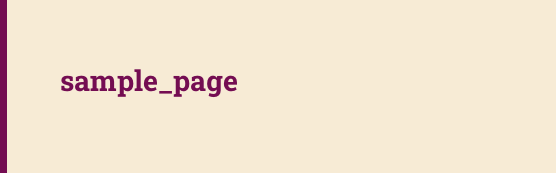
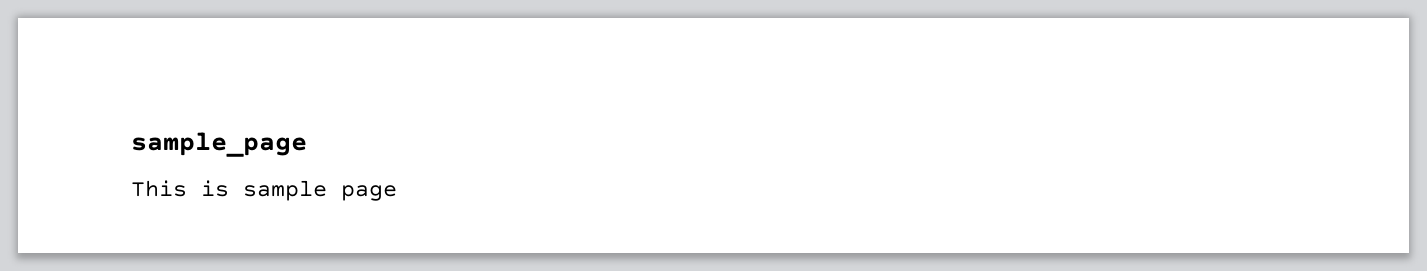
+ This is sample page

